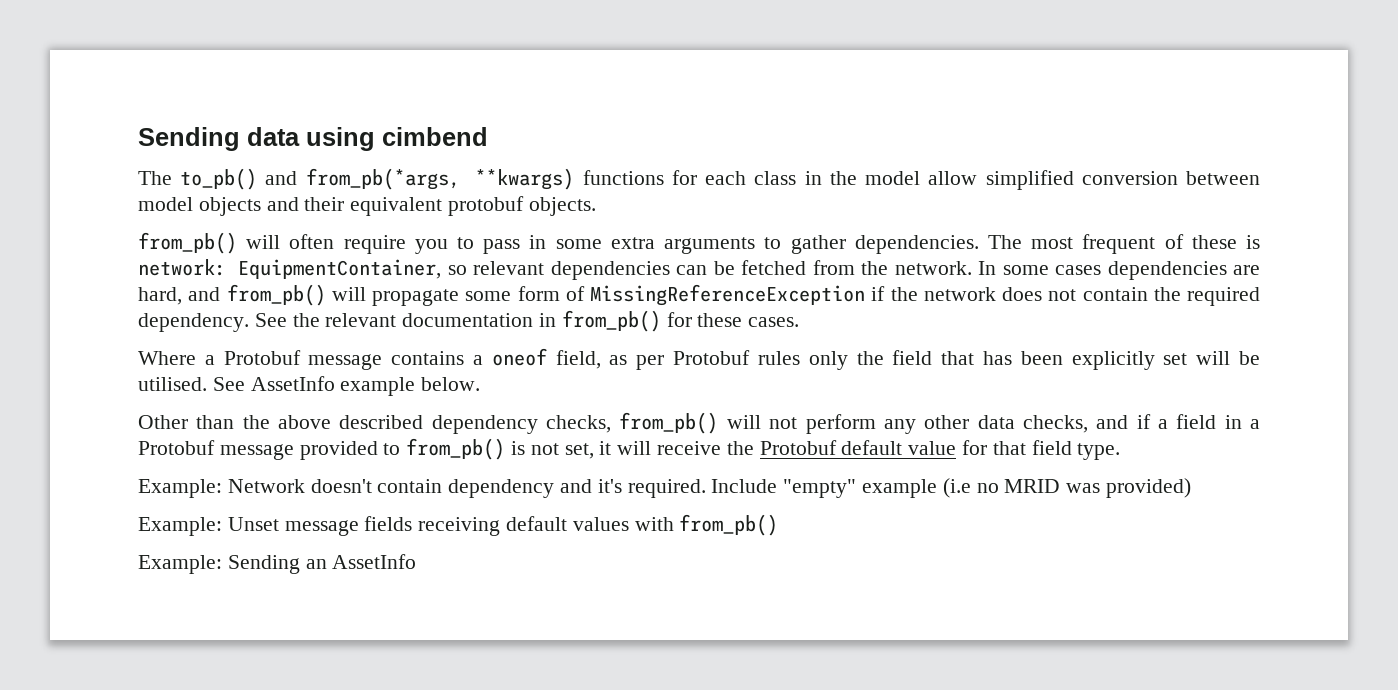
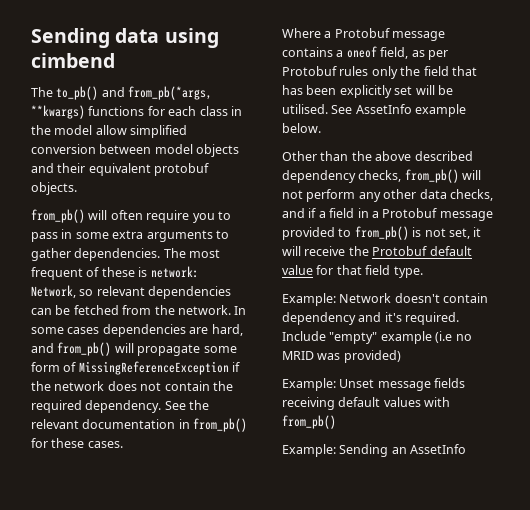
- The most frequent of these is network: EquipmentContainer, so relevant dependencies can be fetched from the network.
+ The most frequent of these is network: Network, so relevant dependencies can be fetched from the network.

